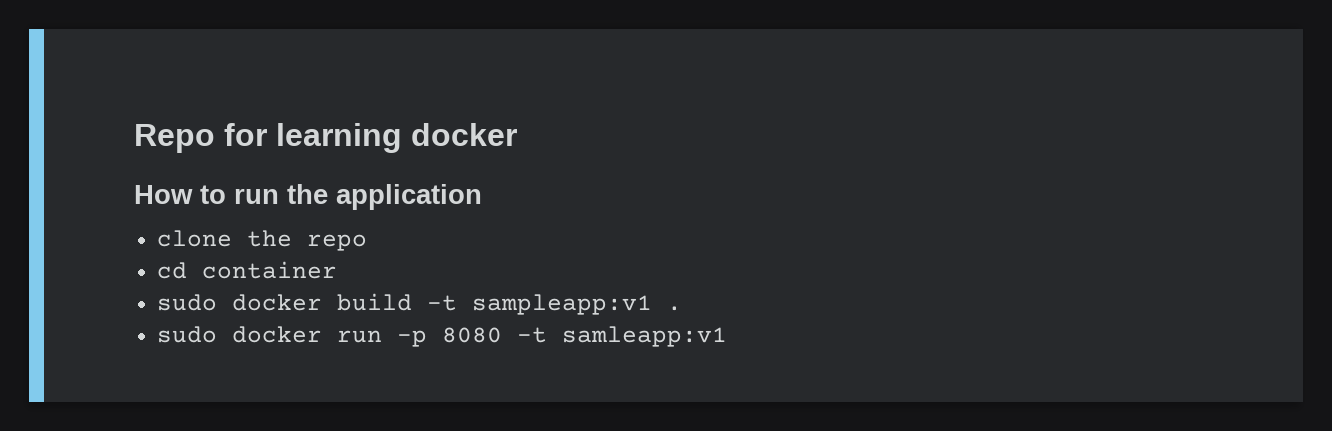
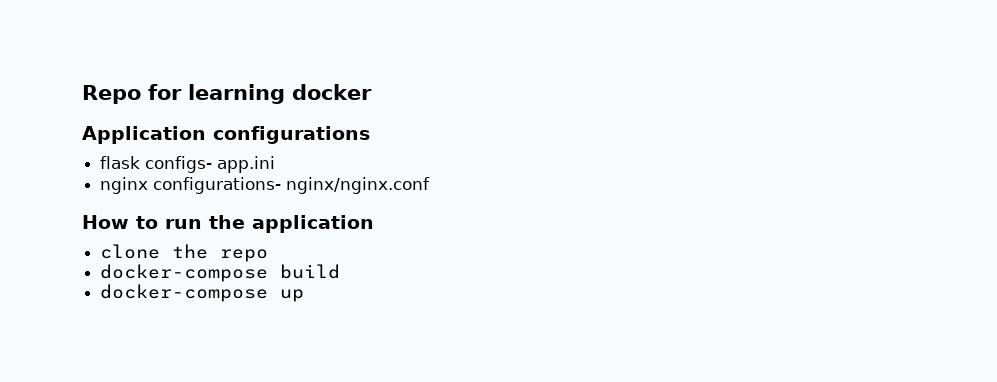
+ Application configurations
+ flask configs- app.ini
+ nginx configurations- nginx/nginx.conf
- cd container
- sudo docker build -t sampleapp:v1 .
- sudo docker run -p 8080 -t samleapp:v1
+ docker-compose build
+ docker-compose up

